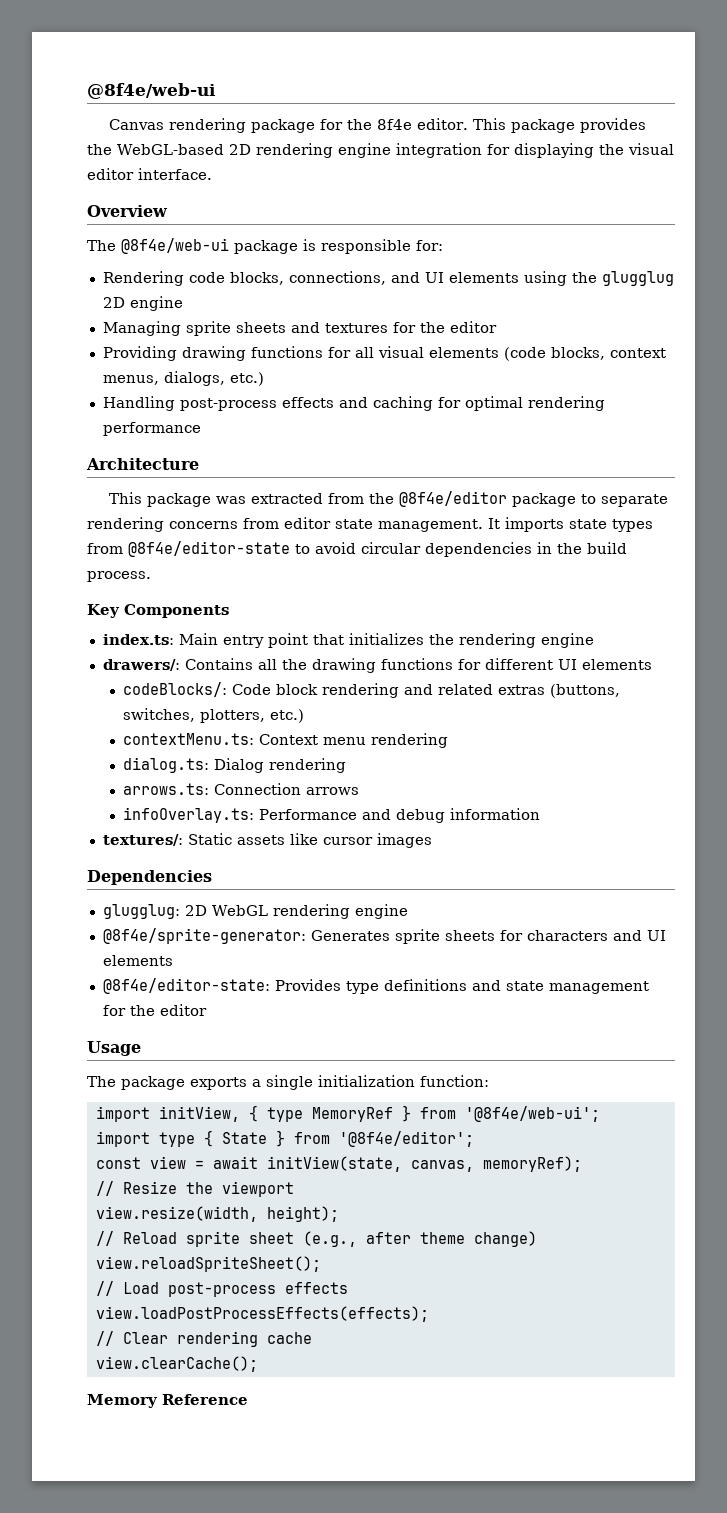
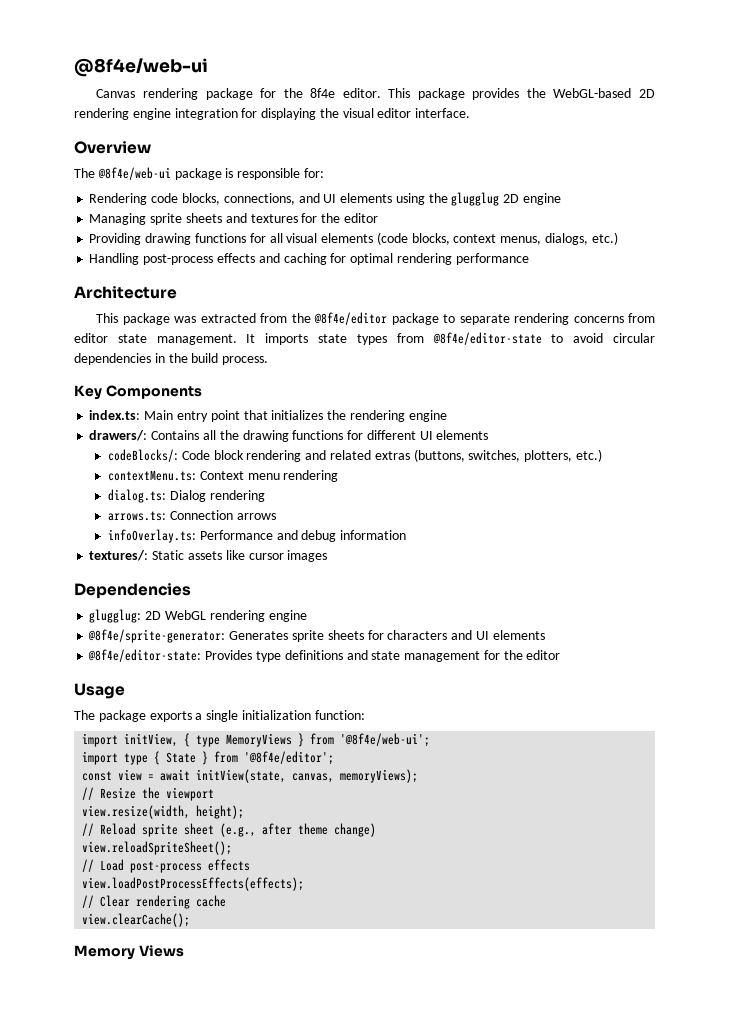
- import initView, { type MemoryRef } from '@8f4e/web-ui';
+ import initView, { type MemoryViews } from '@8f4e/web-ui';
- const view = await initView(state, canvas, memoryRef);
+ const view = await initView(state, canvas, memoryViews);
- Memory Reference
+ Memory Views

